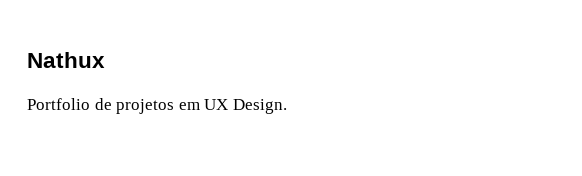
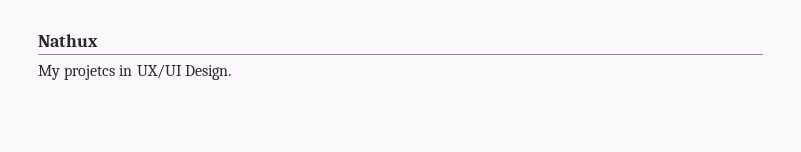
- Portfolio de projetos em UX Design.
+ My projetcs in UX/UI Design.

